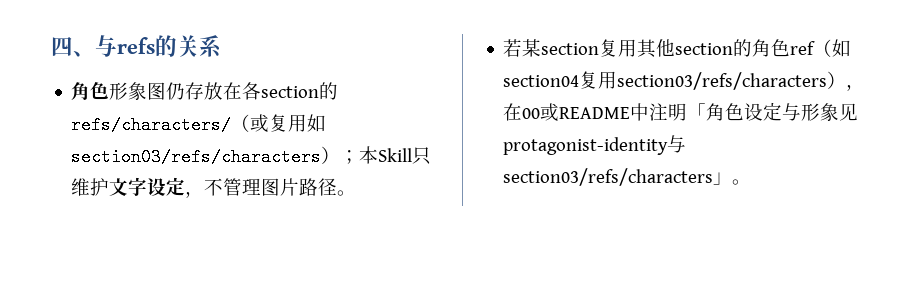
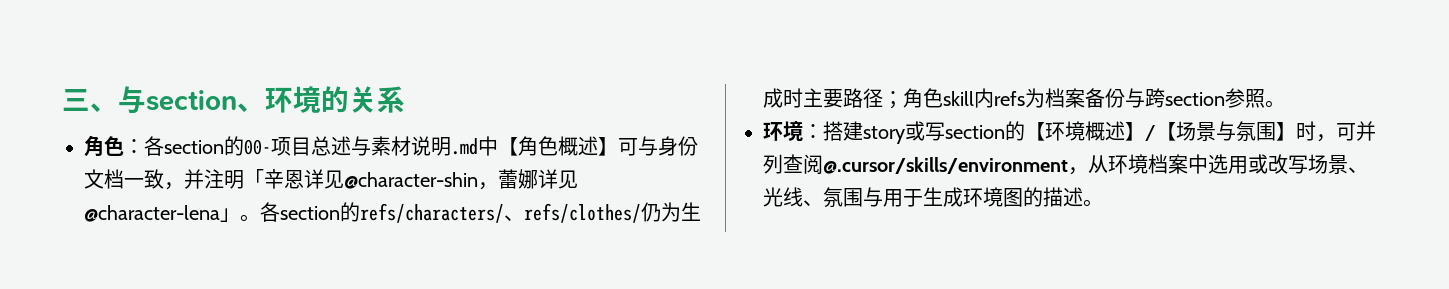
- 四、与refs的关系
+ 三、与section、环境的关系
- 角色形象图仍存放在各section的refs/characters/（或复用如section03/refs/characters）；本Skill只维护文字设定，不管理图片路径。
- 若某section复用其他section的角色ref（如section04复用section03/refs/characters），在00或README中注明「角色设定与形象见protagonist-identity与section03/refs/characters」。
+ 角色：各section的00-项目总述与素材说明.md中【角色概述】可与身份文档一致，并注明「辛恩详见@character-shin，蕾娜详见@character-lena」。各section的refs/characters/、refs/clothes/仍为生成时主要路径；角色skill内refs为档案备份与跨section参照。
+ 环境：搭建story或写section的【环境概述】/【场景与氛围】时，可并列查阅@.cursor/skills/environment，从环境档案中选用或改写场景、光线、氛围与用于生成环境图的描述。

